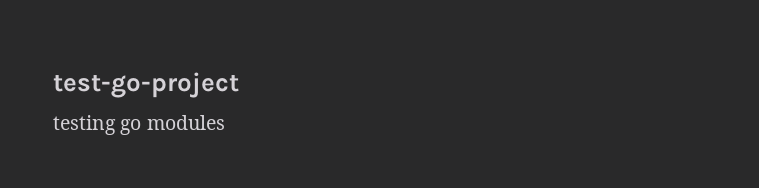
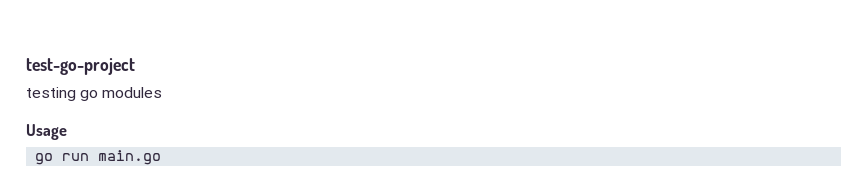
+ Usage
+ go run main.go

